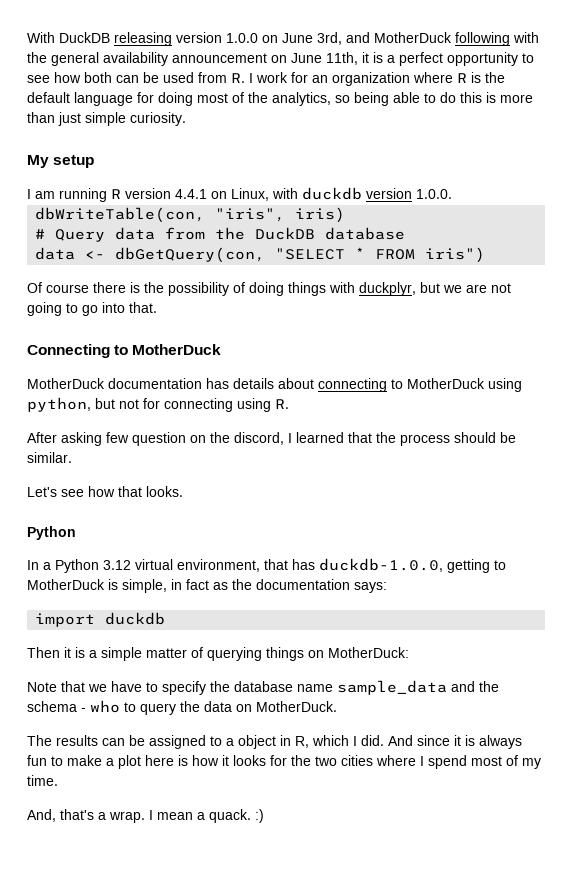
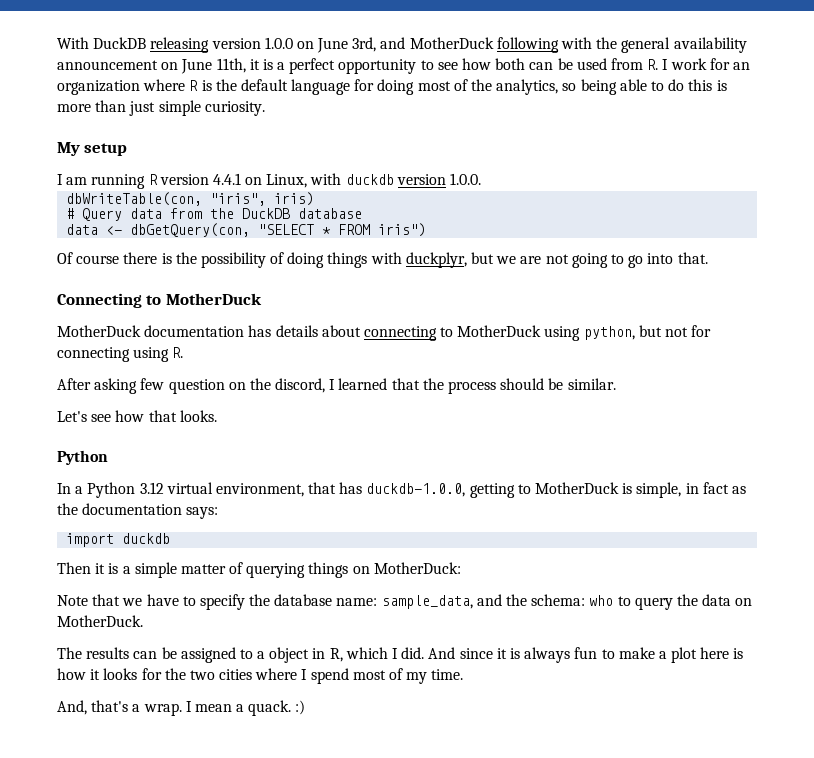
- Note that we have to specify the database name sample_data and the schema - who to query the data on MotherDuck.
+ Note that we have to specify the database name: sample_data, and the schema: who to query the data on MotherDuck.

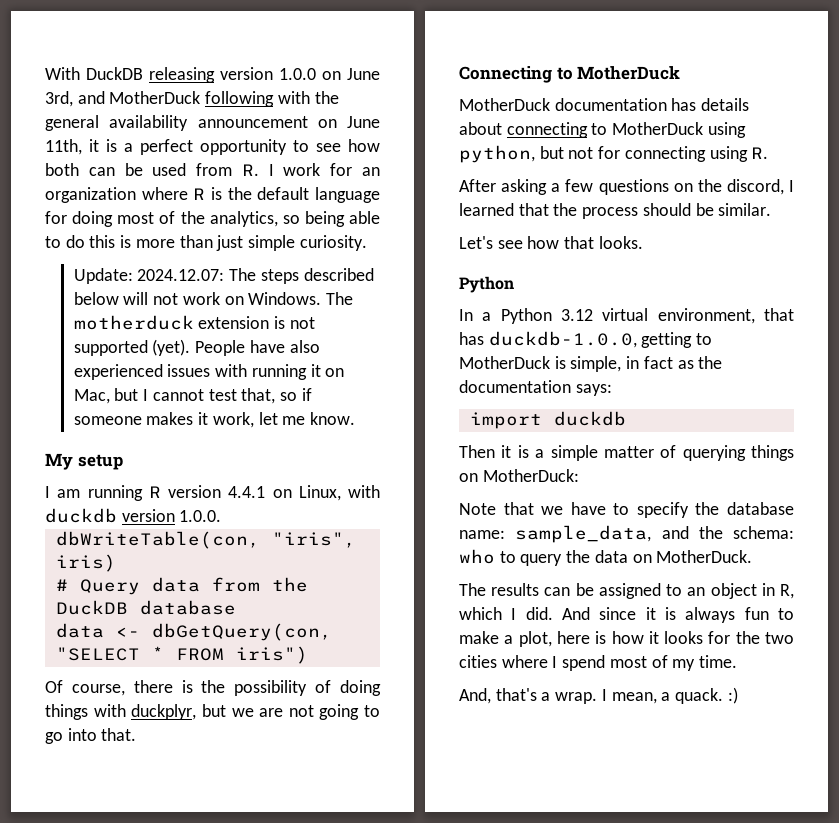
+ Update: 2024.12.07: The steps described below will not work on Windows. The motherduck extension is not supported (yet). People have also experienced issues with running it on Mac, but I cannot test that, so if someone makes it work, let me know.
- Of course there is the possibility of doing things with duckplyr, but we are not going to go into that.
+ Of course, there is the possibility of doing things with duckplyr, but we are not going to go into that.
- After asking few question on the discord, I learned that the process should be similar.
+ After asking a few questions on the discord, I learned that the process should be similar.
- The results can be assigned to a object in R, which I did.
+ The results can be assigned to an object in R, which I did.
- And since it is always fun to make a plot here is how it looks for the two cities where I spend most of my time.
+ And since it is always fun to make a plot, here is how it looks for the two cities where I spend most of my time.
- I mean a quack. :)
+ I mean, a quack. :)

